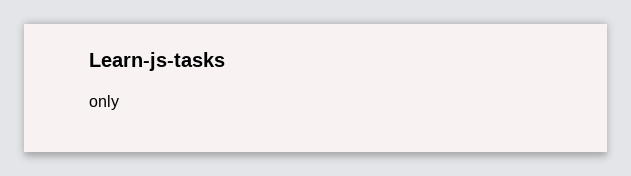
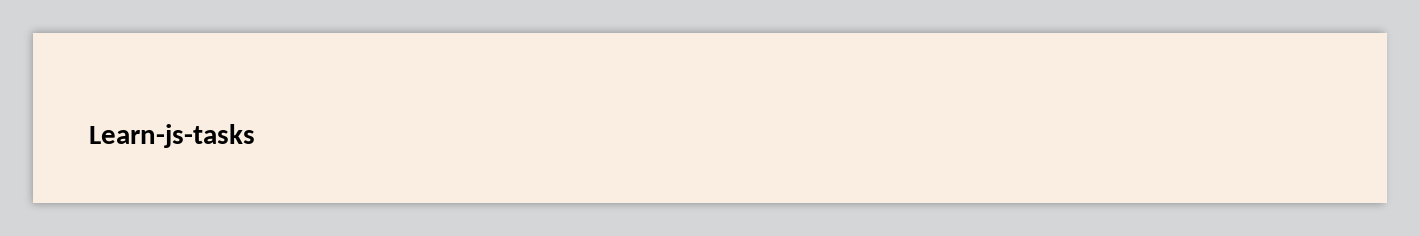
- only

